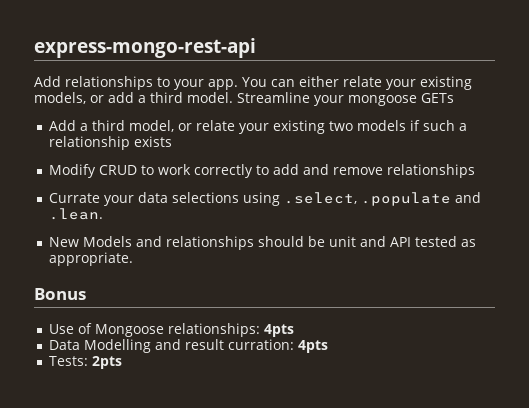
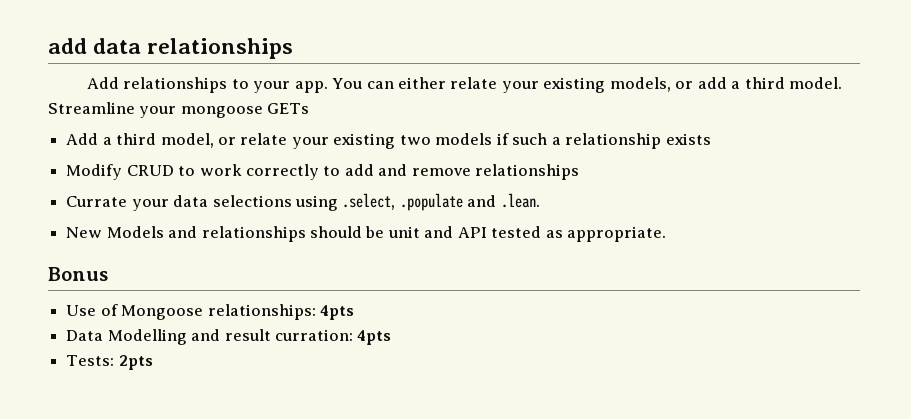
- express-mongo-rest-api
+ add data relationships

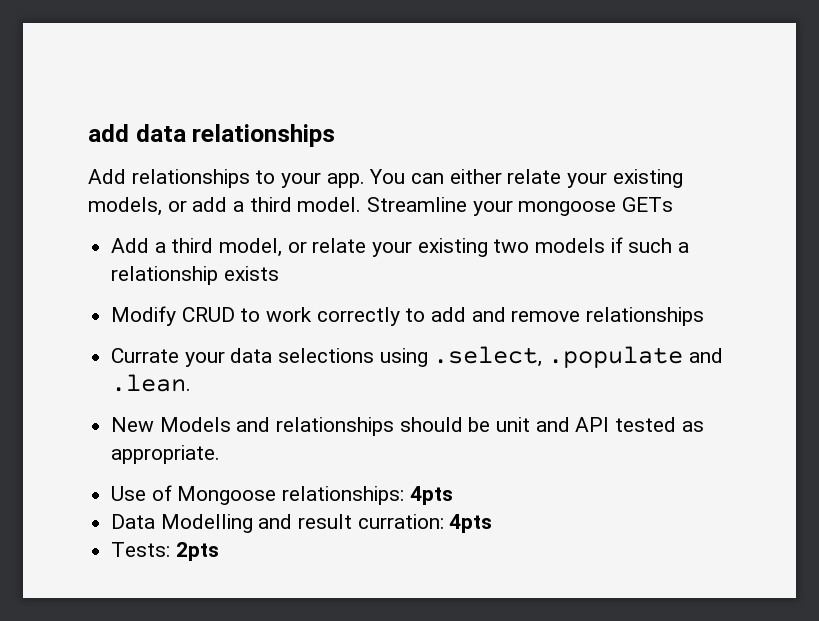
- Bonus

